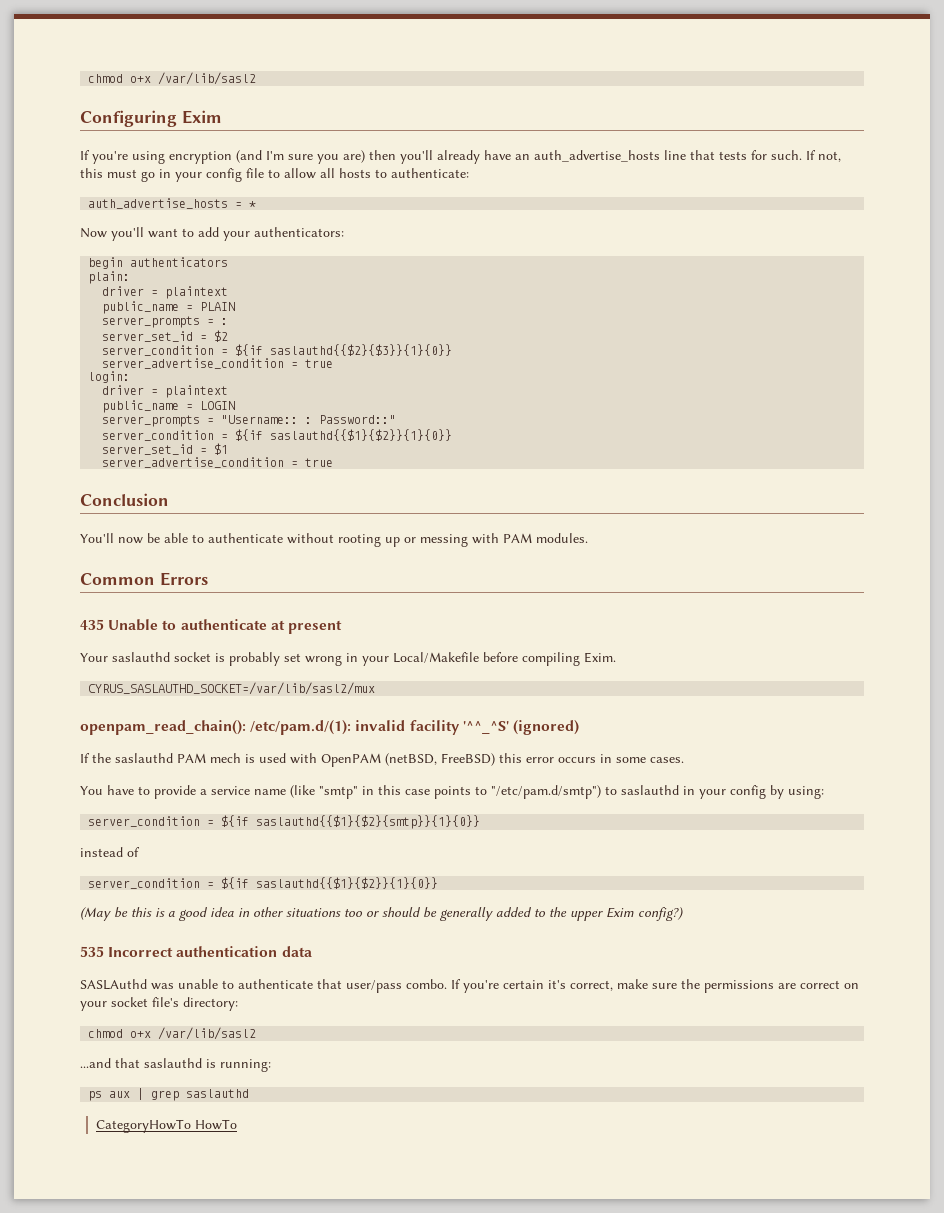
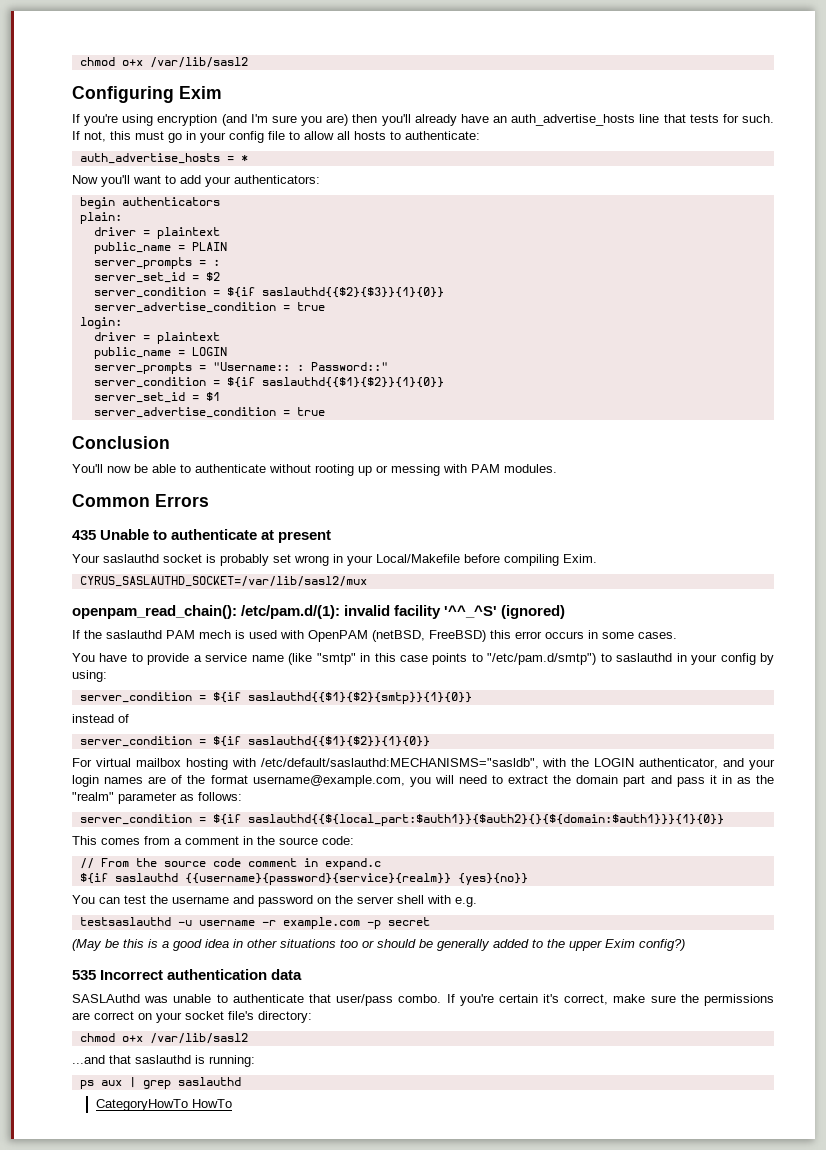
+ For virtual mailbox hosting with /etc/default/saslauthd:MECHANISMS="sasldb", with the LOGIN authenticator, and your login names are of the format username@example.com, you will need to extract the domain part and pass it in as the "realm" parameter as follows:
+ server_condition = ${if saslauthd{{${local_part:$auth1}}{$auth2}{}{${domain:$auth1}}}{1}{0}}
+ This comes from a comment in the source code:
+ // From the source code comment in expand.c
+ ${if saslauthd {{username}{password}{service}{realm}} {yes}{no}}
+ You can test the username and password on the server shell with e.g.
+ testsaslauthd -u username -r example.com -p secret

